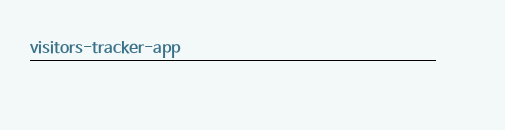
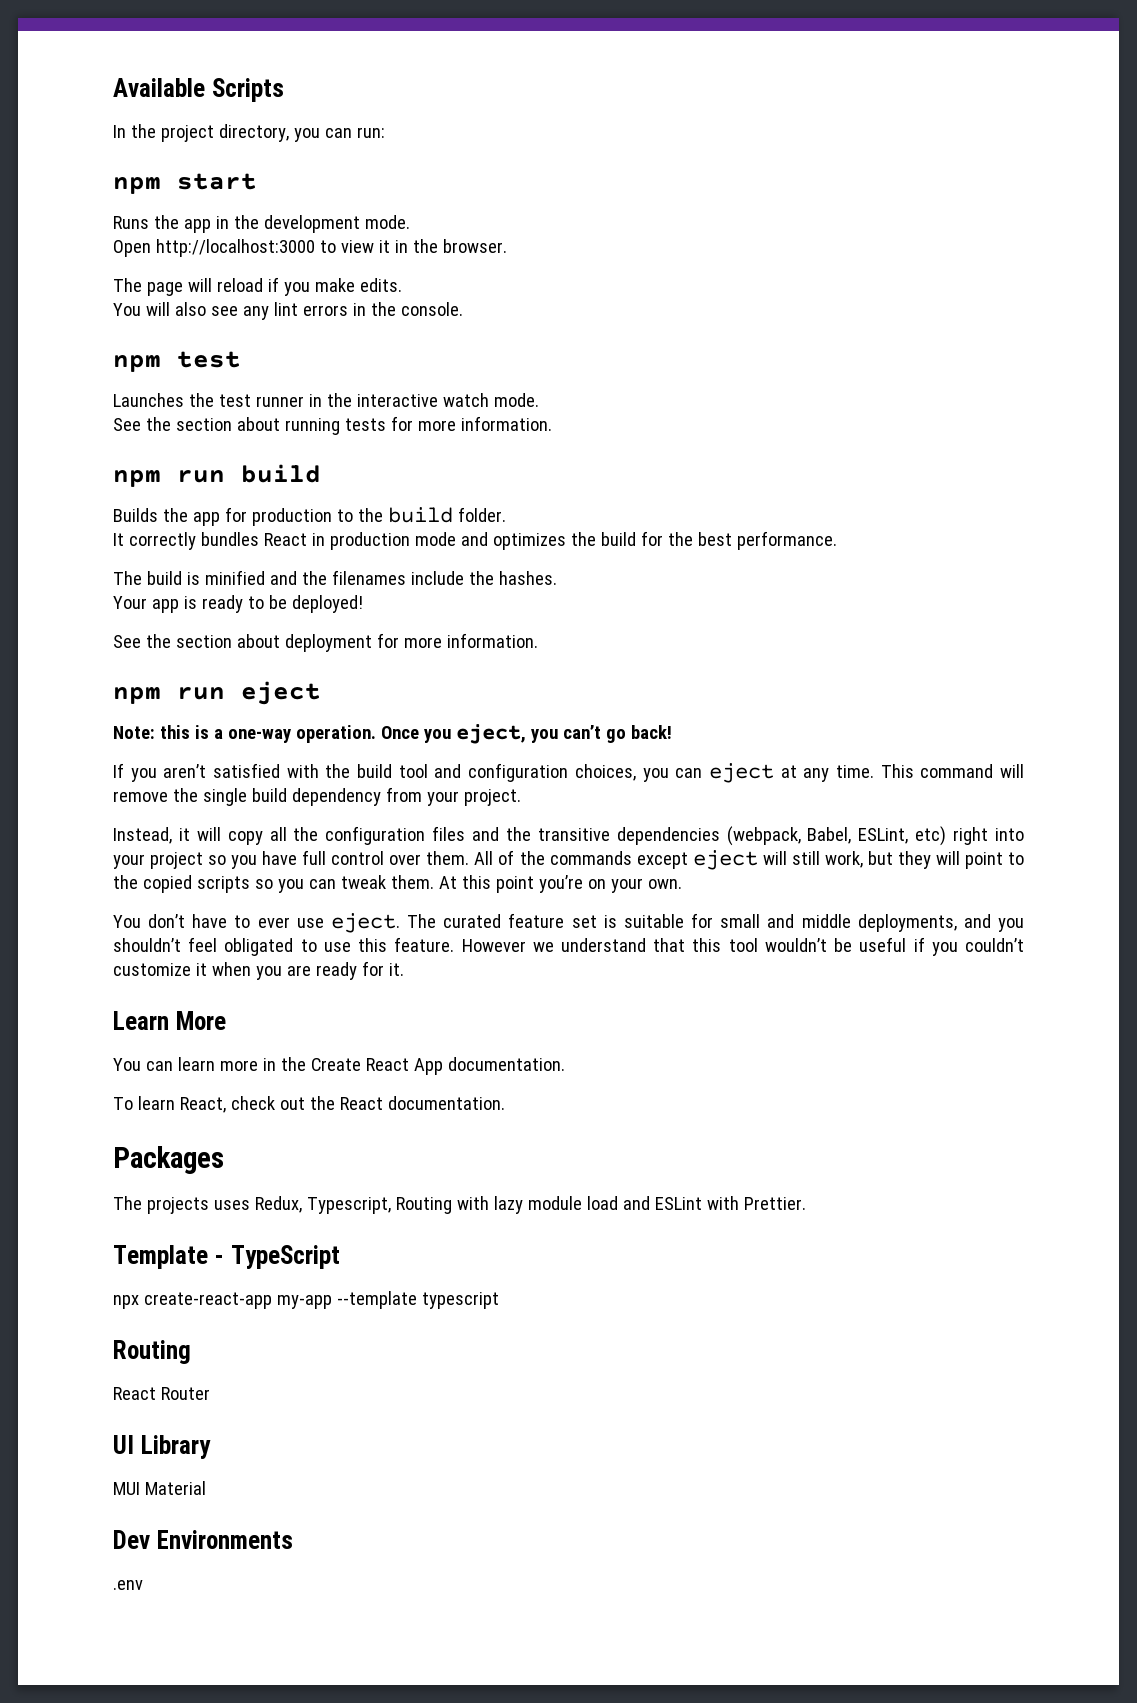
- visitors-tracker-app
+ Available Scripts
+ In the project directory, you can run:
+ npm start
+ Runs the app in the development mode.
+ Open http://localhost:3000 to view it in the browser.
+ The page will reload if you make edits.
+ You will also see any lint errors in the console.
+ npm test
+ Launches the test runner in the interactive watch mode.
+ See the section about running tests for more information.
+ npm run build
+ Builds the app for production to the build folder.
+ It correctly bundles React in production mode and optimizes the build for the best performance.
+ The build is minified and the filenames include the hashes.
+ Your app is ready to be deployed!
+ See the section about deployment for more information.
+ npm run eject
+ Note: this is a one-way operation. Once you eject, you can’t go back!
+ If you aren’t satisfied with the build tool and configuration choices, you can eject at any time. This command will remove the single build dependency from your project.
+ Instead, it will copy all the configuration files and the transitive dependencies (webpack, Babel, ESLint, etc) right into your project so you have full control over them. All of the commands except eject will still work, but they will point to the copied scripts so you can tweak them. At this point you’re on your own.
+ You don’t have to ever use eject. The curated feature set is suitable for small and middle deployments, and you shouldn’t feel obligated to use this feature. However we understand that this tool wouldn’t be useful if you couldn’t customize it when you are ready for it.
+ Learn More
+ You can learn more in the Create React App documentation.
+ To learn React, check out the React documentation.
+ Packages
+ The projects uses Redux, Typescript, Routing with lazy module load and ESLint with Prettier.
+ Template - TypeScript
+ npx create-react-app my-app --template typescript
+ Routing
+ React Router
+ UI Library
+ MUI Material
+ Dev Environments
+ .env

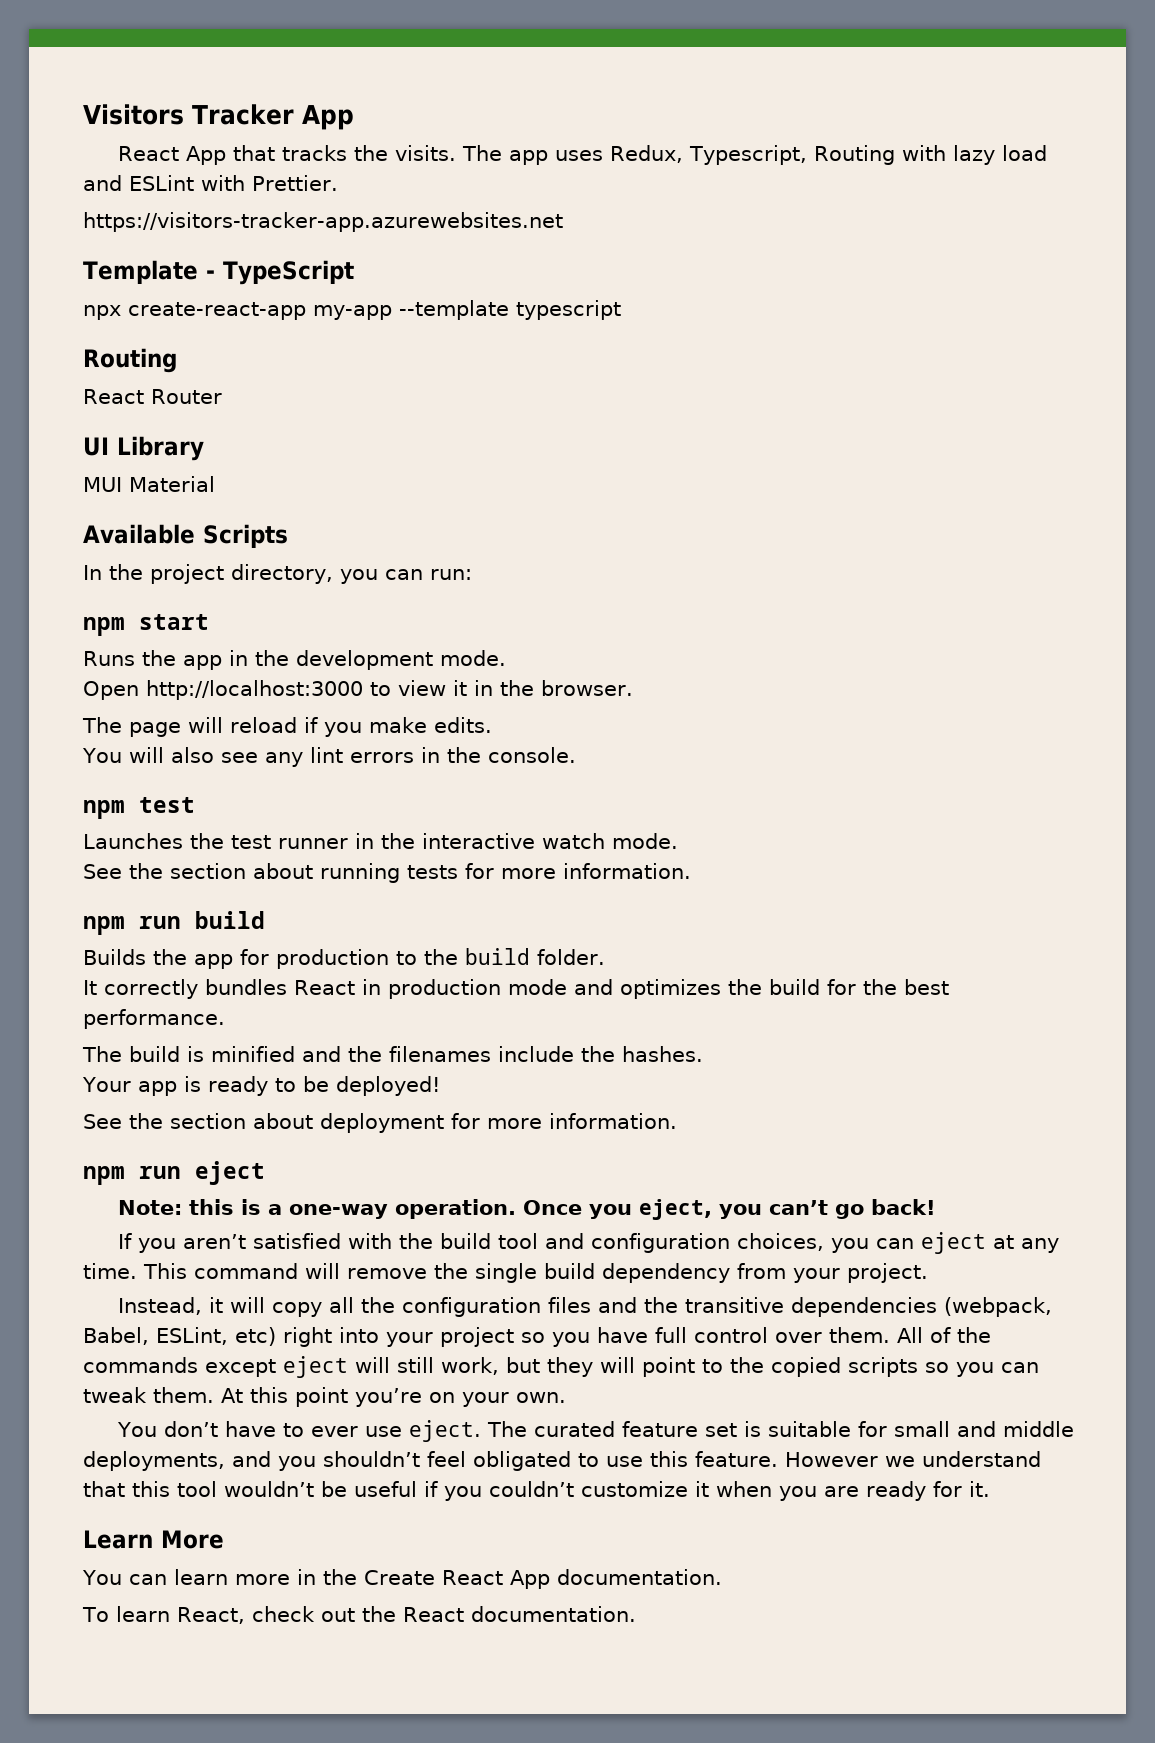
+ Visitors Tracker App
+ React App that tracks the visits. The app uses Redux, Typescript, Routing with lazy load and ESLint with Prettier.
+ https://visitors-tracker-app.azurewebsites.net
+ Template - TypeScript
+ npx create-react-app my-app --template typescript
+ Routing
+ React Router
+ UI Library
+ MUI Material
- Packages
- The projects uses Redux, Typescript, Routing with lazy module load and ESLint with Prettier.
- Template - TypeScript
- npx create-react-app my-app --template typescript
- Routing
- React Router
- UI Library
- MUI Material
- Dev Environments
- .env

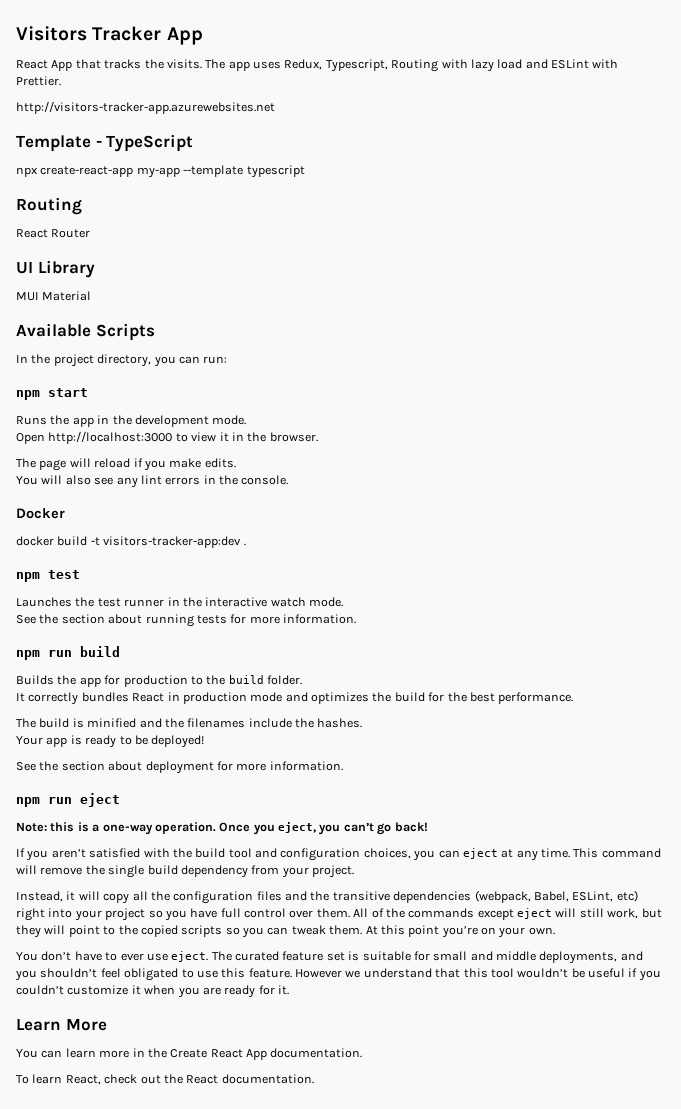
- https://visitors-tracker-app.azurewebsites.net
+ http://visitors-tracker-app.azurewebsites.net
+ Docker
+ docker build -t visitors-tracker-app:dev .

